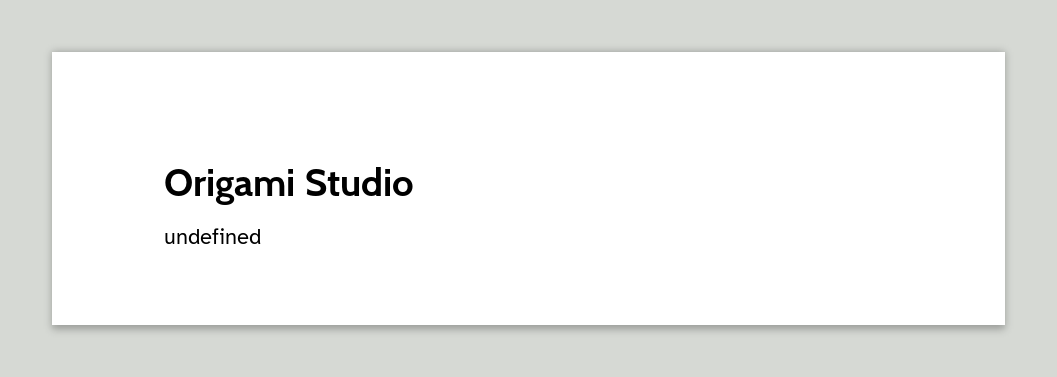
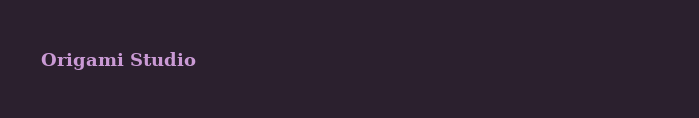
- undefined

